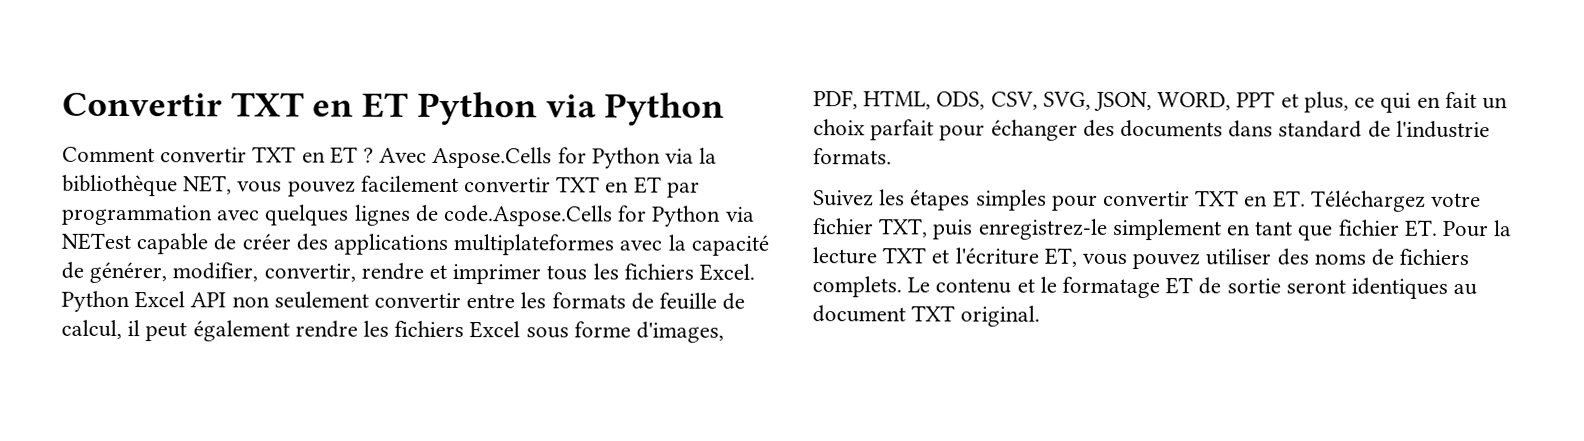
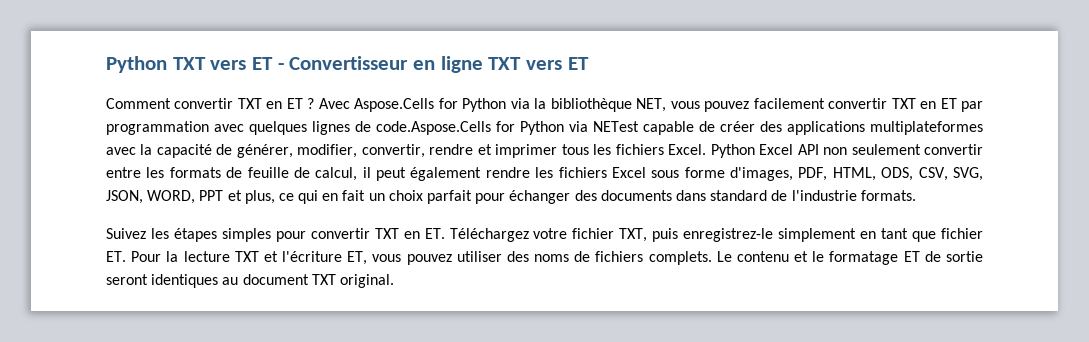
- Convertir TXT en ET Python via Python
+ Python TXT vers ET - Convertisseur en ligne TXT vers ET

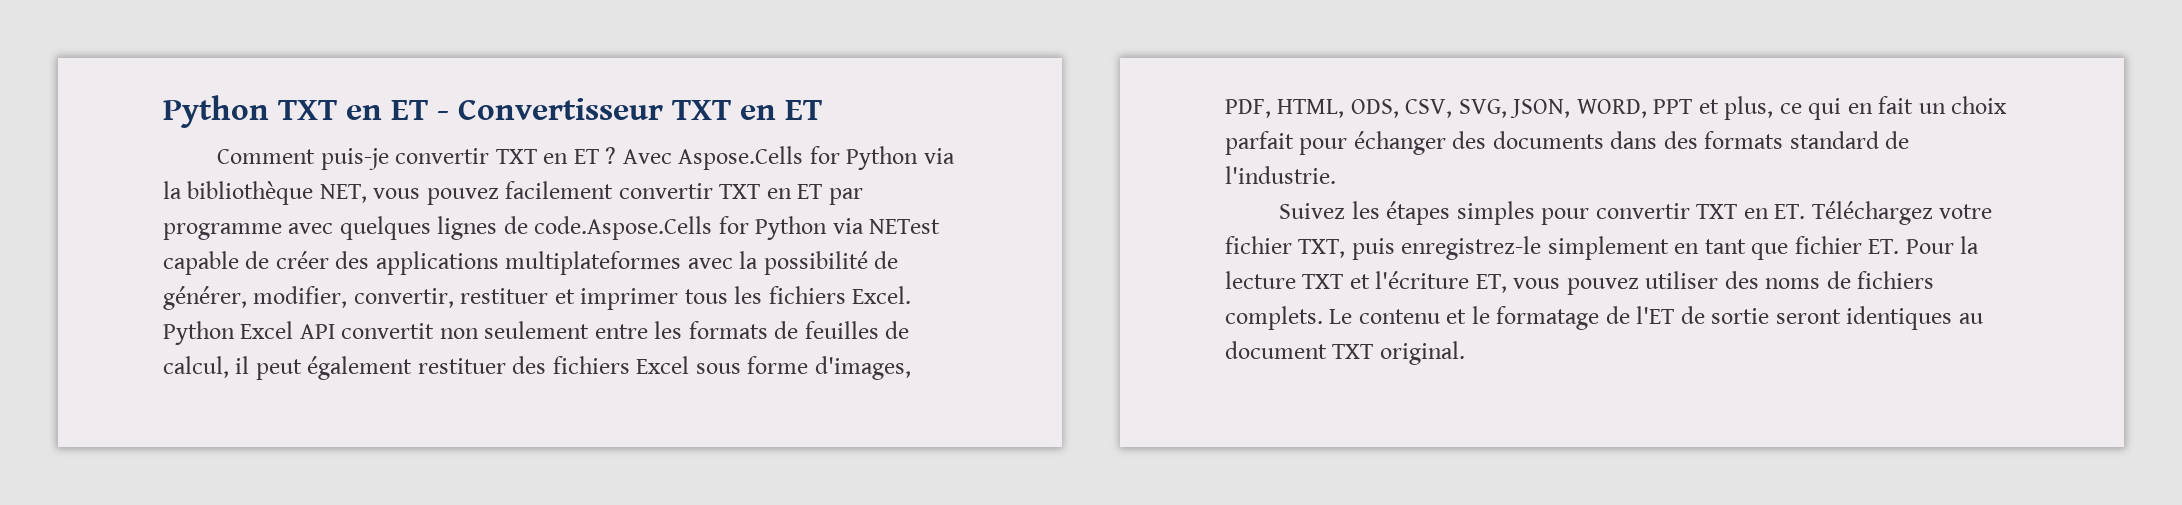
- Python TXT vers ET - Convertisseur en ligne TXT vers ET
+ Python TXT en ET - Convertisseur TXT en ET
- Comment convertir TXT en ET ?
+ Comment puis-je convertir TXT en ET ?
- Avec Aspose.Cells for Python via la bibliothèque NET, vous pouvez facilement convertir TXT en ET par programmation avec quelques lignes de code.Aspose.Cells for Python via NETest capable de créer des applications multiplateformes avec la capacité de générer, modifier, convertir, rendre et imprimer tous les fichiers Excel.
+ Avec Aspose.Cells for Python via la bibliothèque NET, vous pouvez facilement convertir TXT en ET par programme avec quelques lignes de code.Aspose.Cells for Python via NETest capable de créer des applications multiplateformes avec la possibilité de générer, modifier, convertir, restituer et imprimer tous les fichiers Excel.
- Python Excel API non seulement convertir entre les formats de feuille de calcul, il peut également rendre les fichiers Excel sous forme d'images, PDF, HTML, ODS, CSV, SVG, JSON, WORD, PPT et plus, ce qui en fait un choix parfait pour échanger des documents dans standard de l'industrie formats.
+ Python Excel API convertit non seulement entre les formats de feuilles de calcul, il peut également restituer des fichiers Excel sous forme d'images, PDF, HTML, ODS, CSV, SVG, JSON, WORD, PPT et plus, ce qui en fait un choix parfait pour échanger des documents dans des formats standard de l'industrie.
- Le contenu et le formatage ET de sortie seront identiques au document TXT original.
+ Le contenu et le formatage de l'ET de sortie seront identiques au document TXT original.

